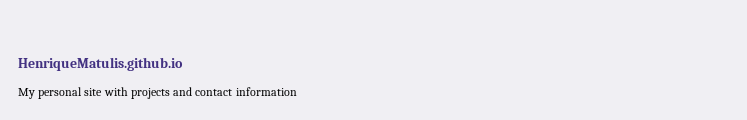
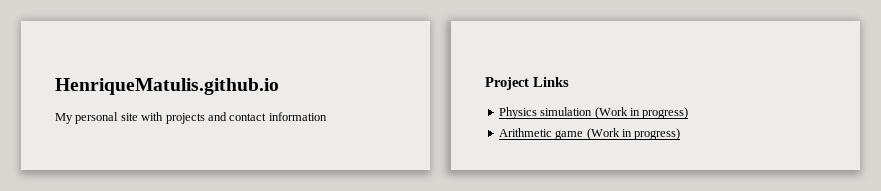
+ Project Links
+ Physics simulation (Work in progress)
+ Arithmetic game (Work in progress)

